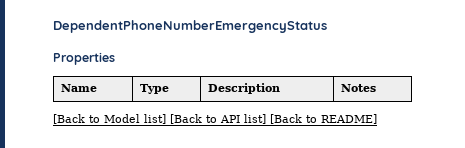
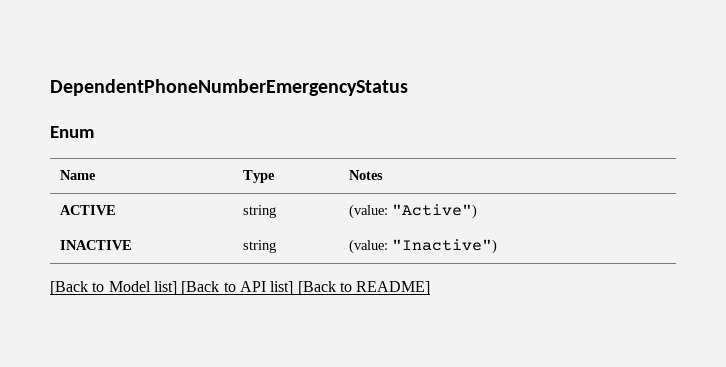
- Properties
+ Enum
- Name | Type | Description | Notes
+ Name | Type | Notes
+ ACTIVE | string | (value: "Active")
+ INACTIVE | string | (value: "Inactive")

